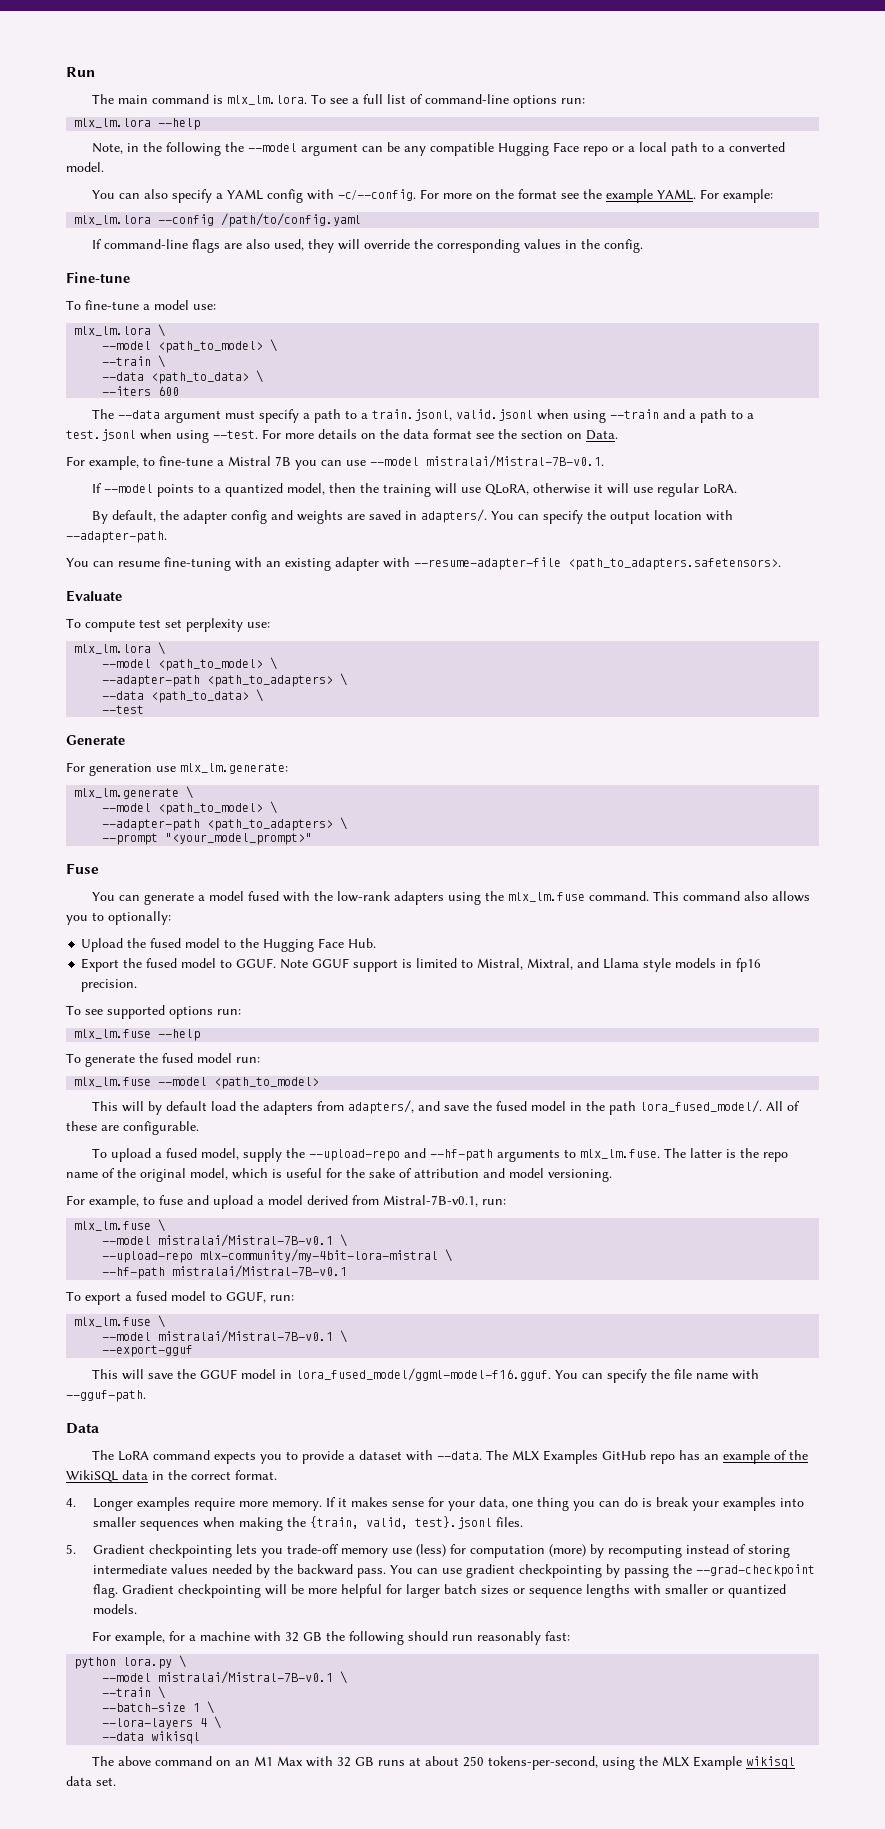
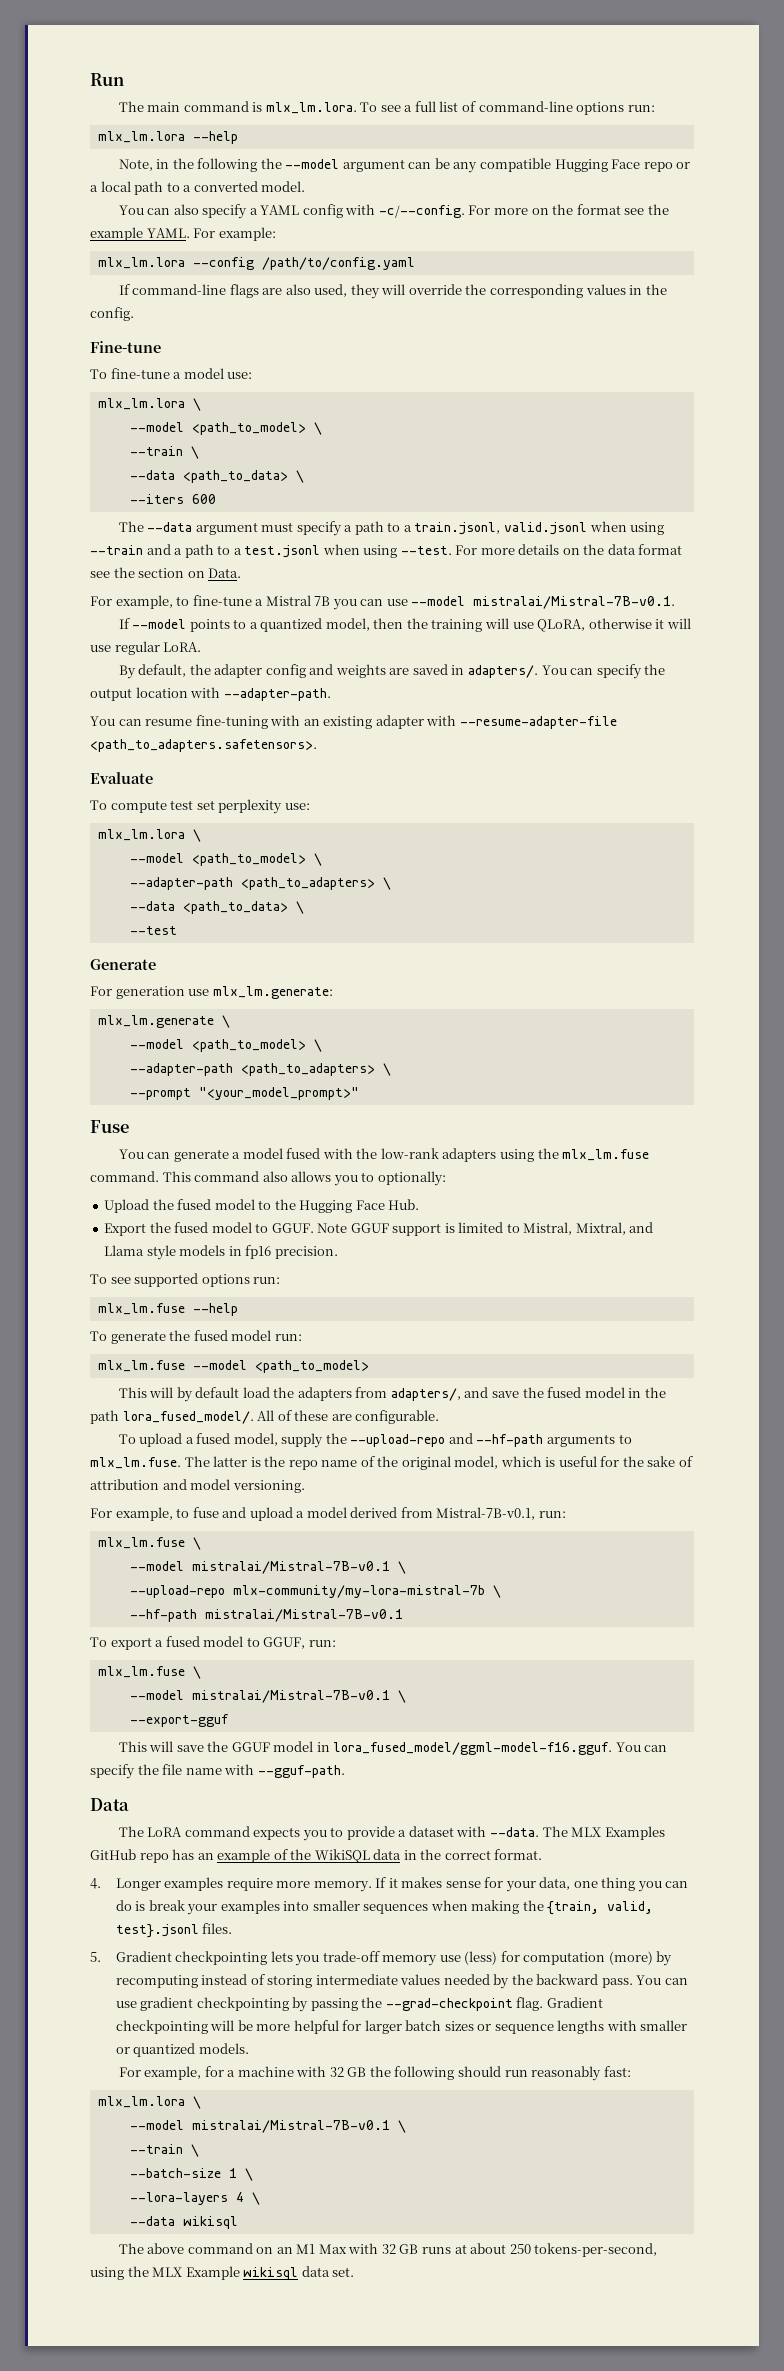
- --upload-repo mlx-community/my-4bit-lora-mistral \
+ --upload-repo mlx-community/my-lora-mistral-7b \
  For example, for a machine with 32 GB the following should run reasonably fast:
- python lora.py \
+ mlx_lm.lora \

